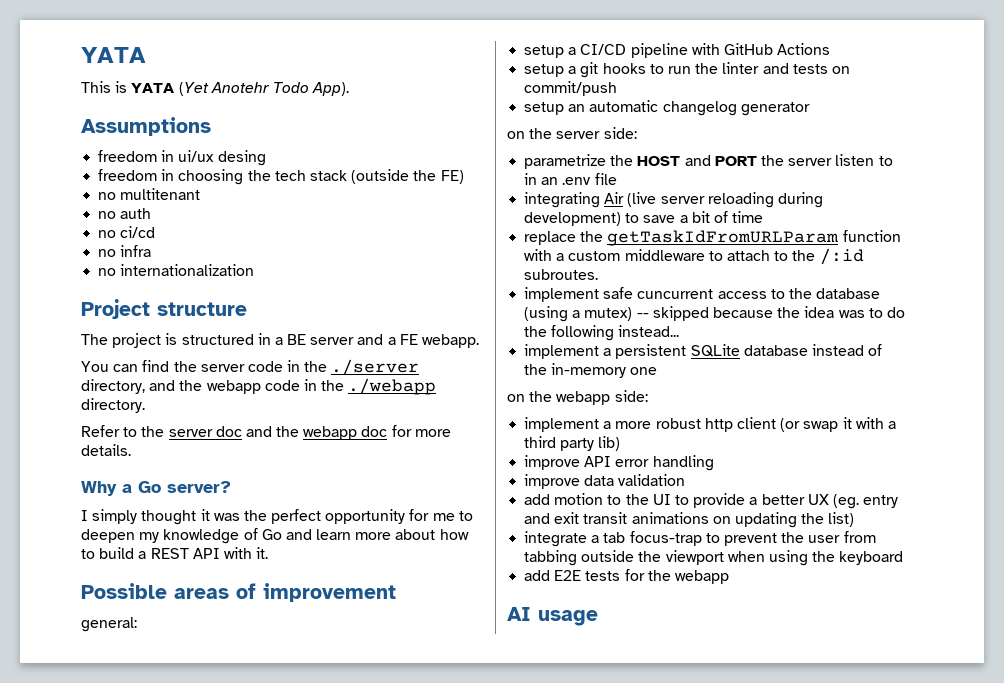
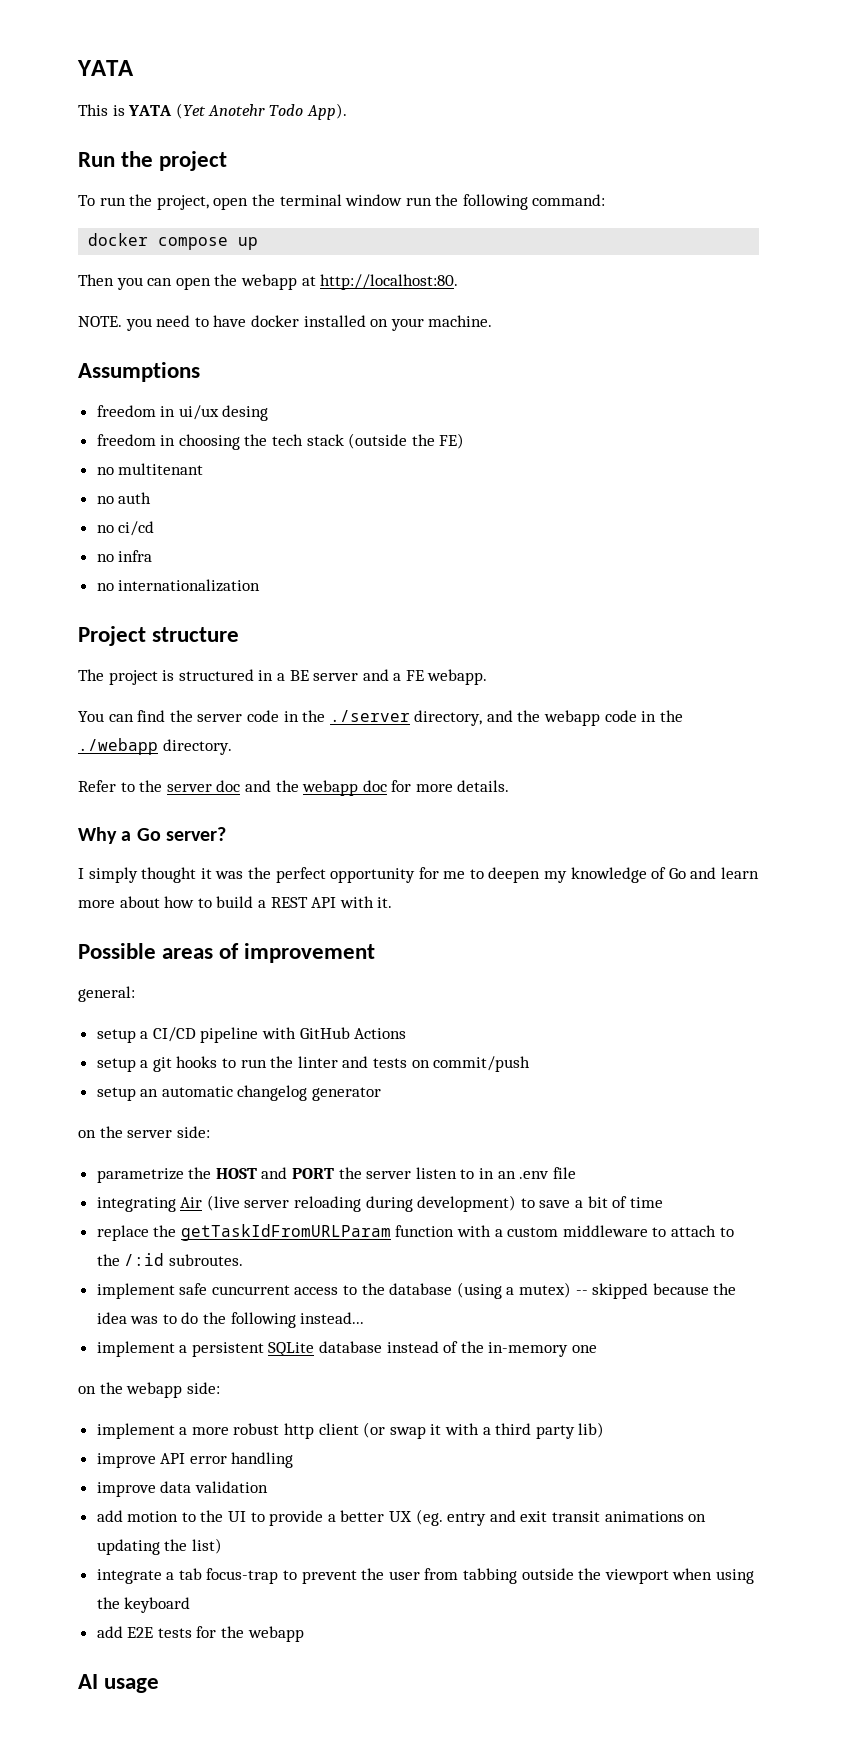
+ Run the project
+ To run the project, open the terminal window run the following command:
+ docker compose up
+ Then you can open the webapp at http://localhost:80.
+ NOTE. you need to have docker installed on your machine.

